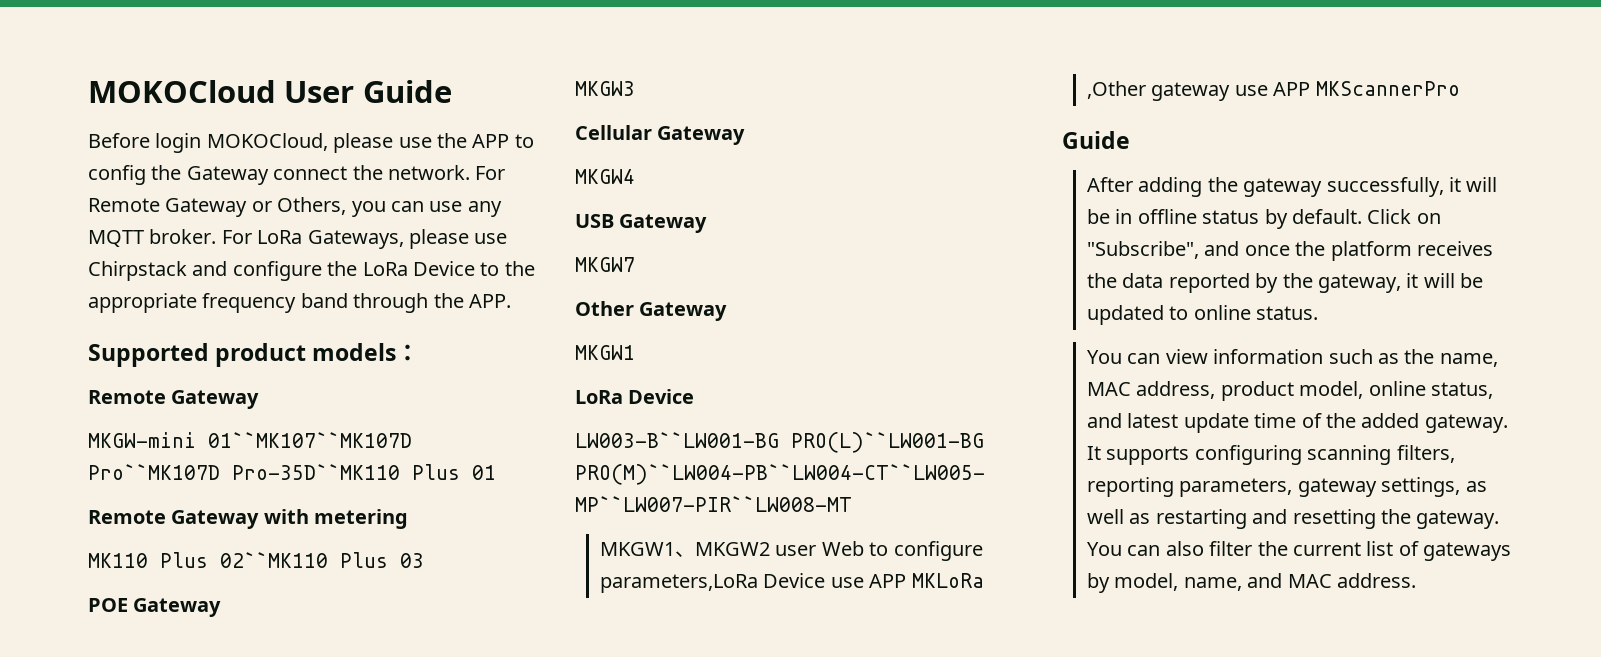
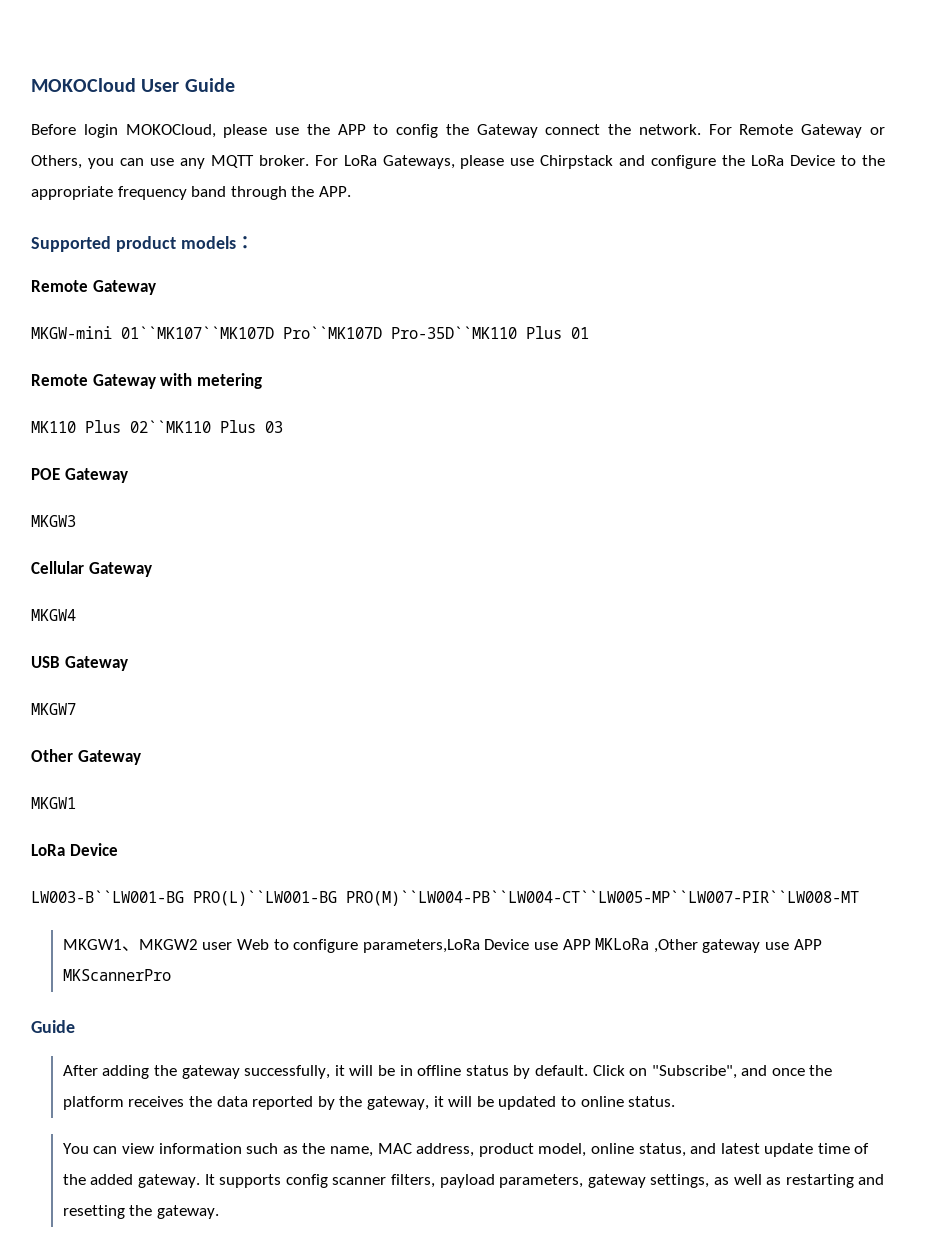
- It supports configuring scanning filters, reporting parameters, gateway settings, as well as restarting and resetting the gateway. You can also filter the current list of gateways by model, name, and MAC address.
+ It supports config scanner filters, payload parameters, gateway settings, as well as restarting and resetting the gateway.

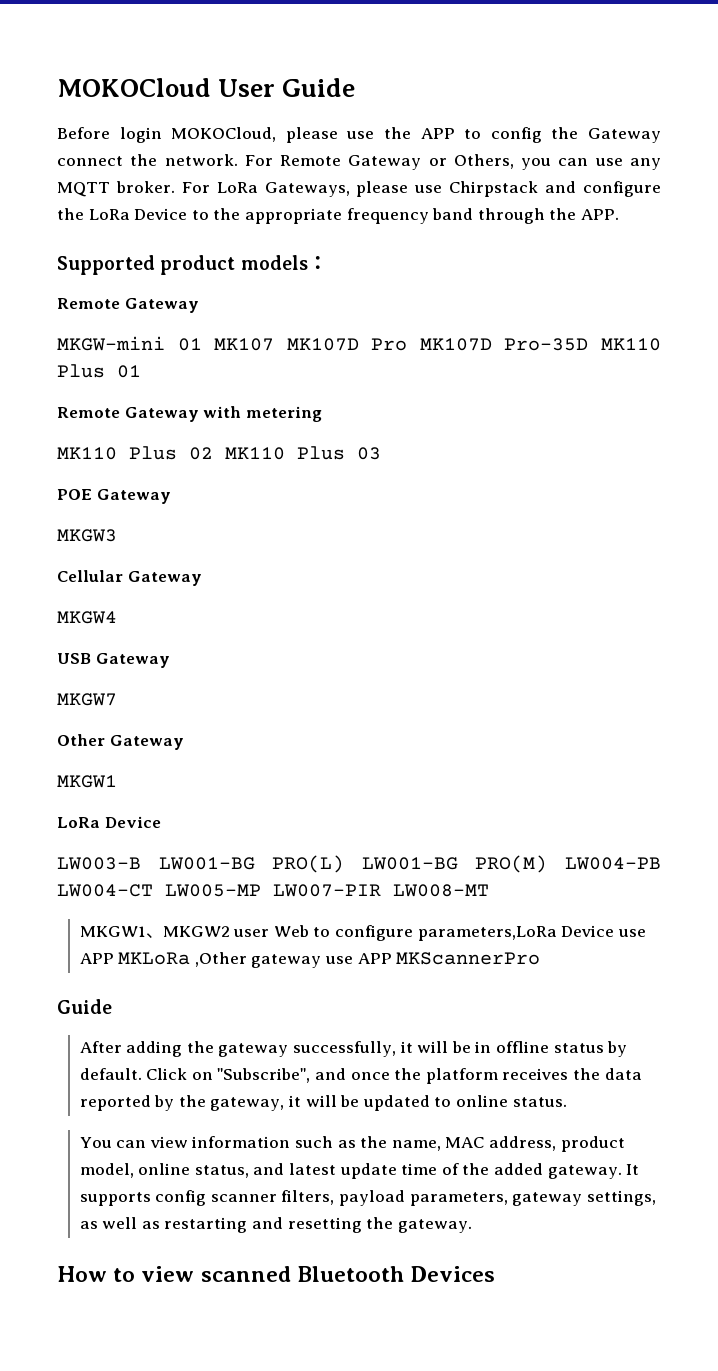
- MKGW-mini 01``MK107``MK107D Pro``MK107D Pro-35D``MK110 Plus 01
+ MKGW-mini 01 MK107 MK107D Pro MK107D Pro-35D MK110 Plus 01
- MK110 Plus 02``MK110 Plus 03
+ MK110 Plus 02 MK110 Plus 03
- LW003-B``LW001-BG PRO(L)``LW001-BG PRO(M)``LW004-PB``LW004-CT``LW005-MP``LW007-PIR``LW008-MT
+ LW003-B LW001-BG PRO(L) LW001-BG PRO(M) LW004-PB LW004-CT LW005-MP LW007-PIR LW008-MT
+ How to view scanned Bluetooth Devices

